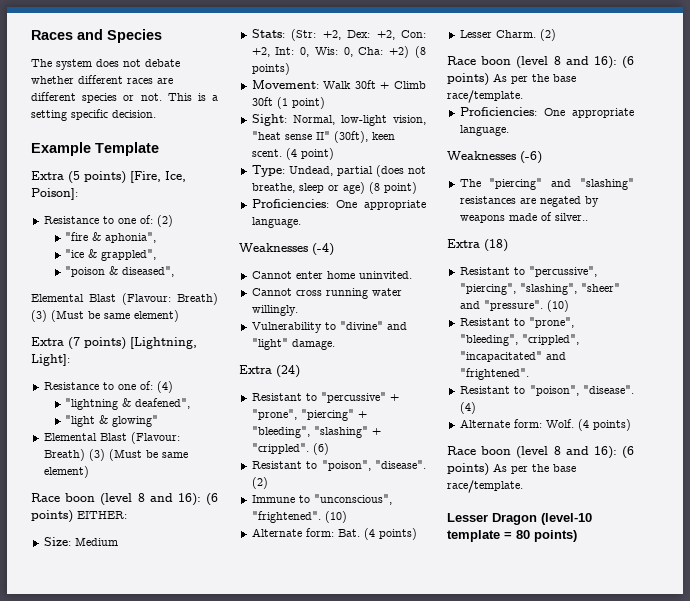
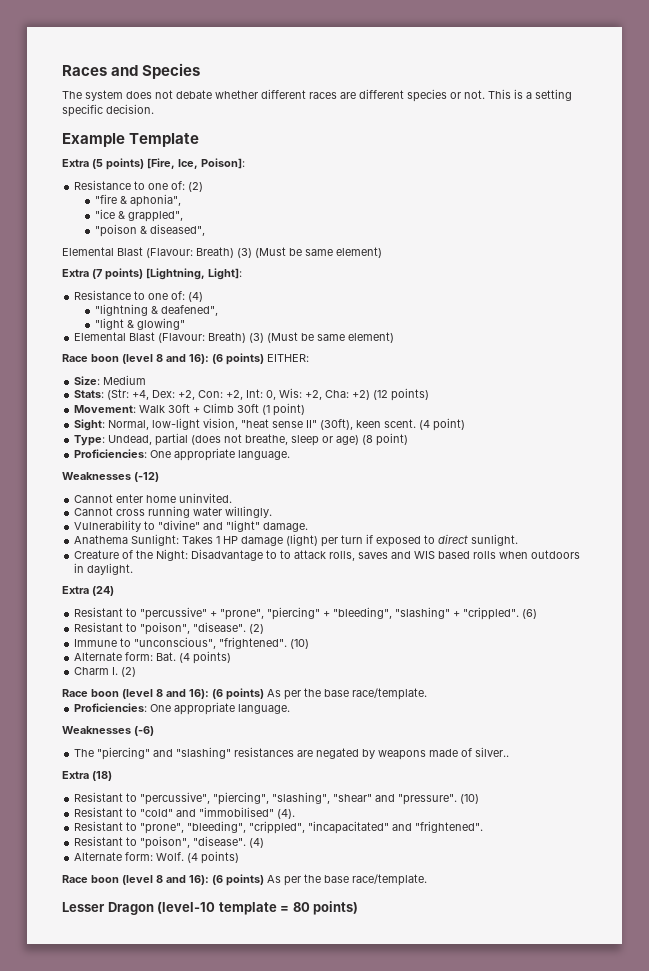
- Stats: (Str: +2, Dex: +2, Con: +2, Int: 0, Wis: 0, Cha: +2) (8 points)
+ Stats: (Str: +4, Dex: +2, Con: +2, Int: 0, Wis: +2, Cha: +2) (12 points)
- Weaknesses (-4)
+ Weaknesses (-12)
+ Anathema Sunlight: Takes 1 HP damage (light) per turn if exposed to direct sunlight.
+ Creature of the Night: Disadvantage to to attack rolls, saves and WIS based rolls when outdoors in daylight.
- Lesser Charm. (2)
+ Charm I. (2)
- Resistant to "percussive", "piercing", "slashing", "sheer" and "pressure".
+ Resistant to "percussive", "piercing", "slashing", "shear" and "pressure".
+ Resistant to "cold" and "immobilised" (4).

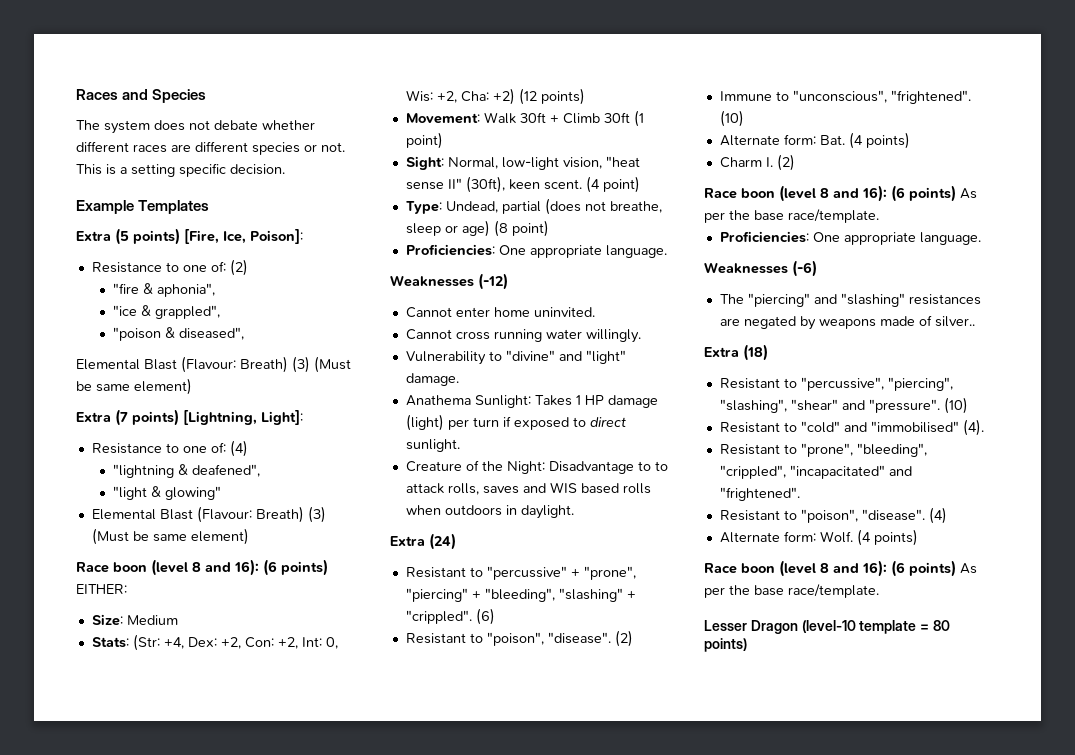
- Example Template
+ Example Templates

